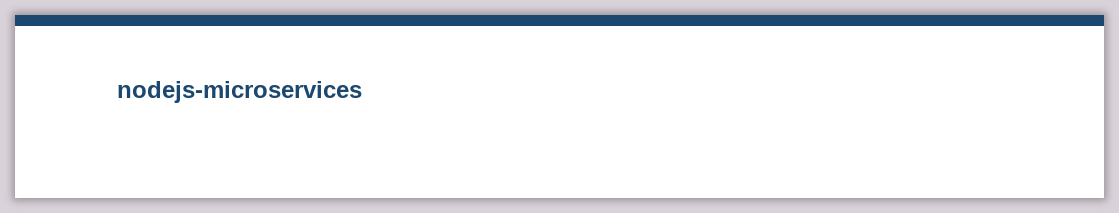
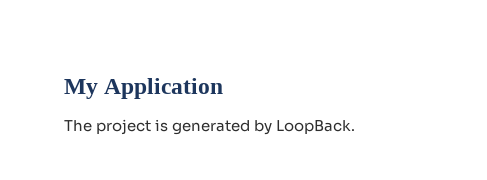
- nodejs-microservices
+ My Application
+ The project is generated by LoopBack.

